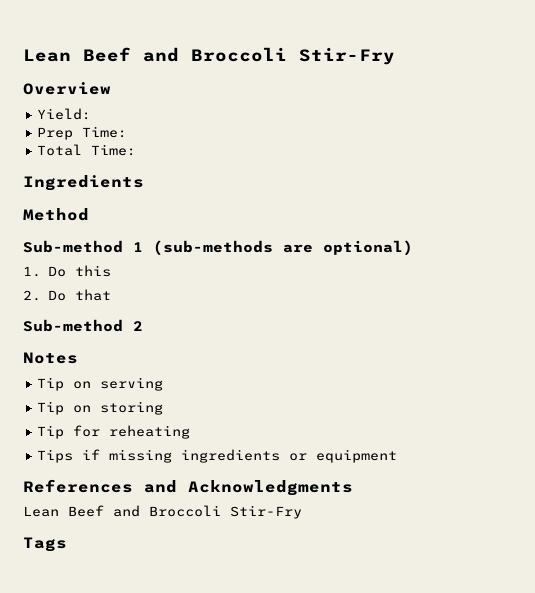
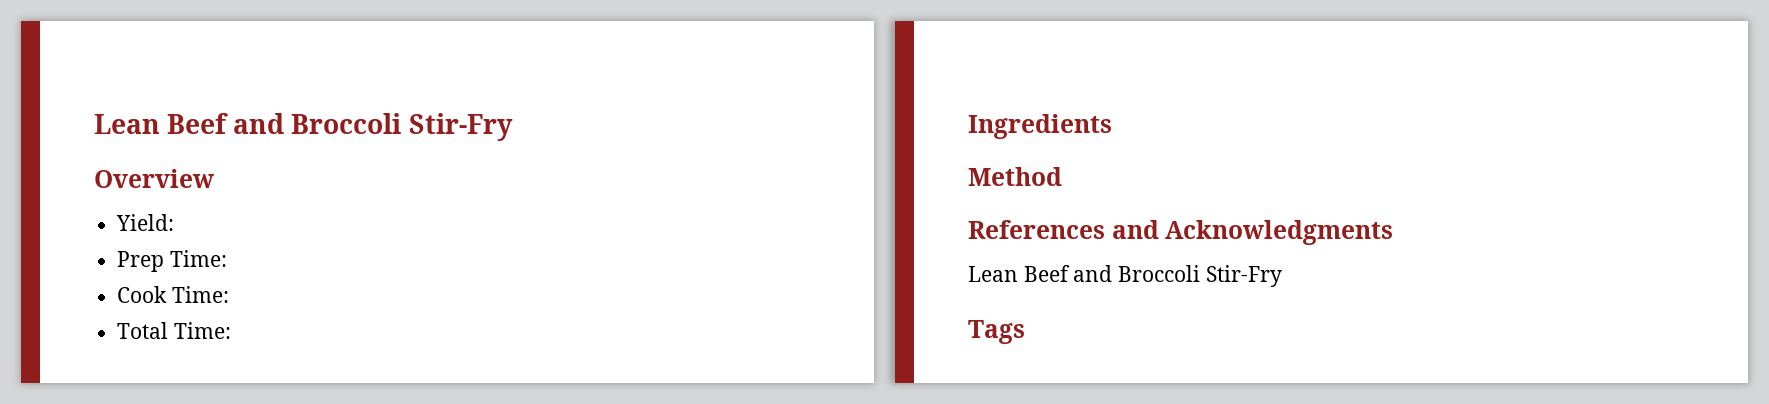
+ Cook Time:
- Sub-method 1 (sub-methods are optional)
- 1. Do this
- 2. Do that
- Sub-method 2
- Notes
- Tip on serving
- Tip on storing
- Tip for reheating
- Tips if missing ingredients or equipment

